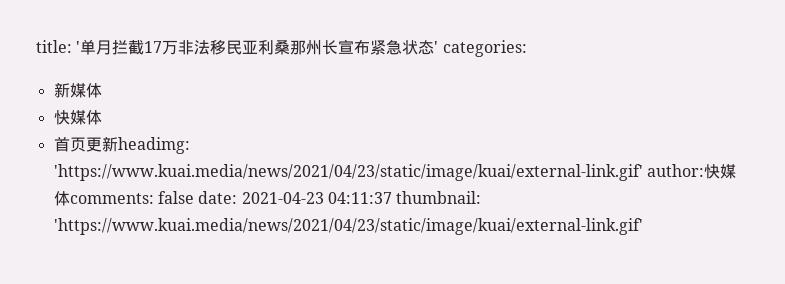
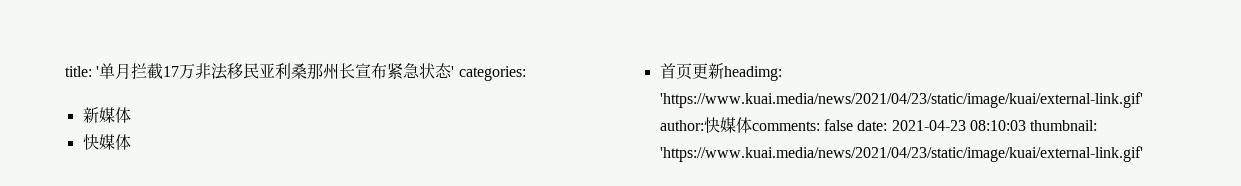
- 首页更新headimg: 'https://www.kuai.media/news/2021/04/23/static/image/kuai/external-link.gif' author:快媒体comments: false date: 2021-04-23 04:11:37 thumbnail: 'https://www.kuai.media/news/2021/04/23/static/image/kuai/external-link.gif'
+ 首页更新headimg: 'https://www.kuai.media/news/2021/04/23/static/image/kuai/external-link.gif' author:快媒体comments: false date: 2021-04-23 08:10:03 thumbnail: 'https://www.kuai.media/news/2021/04/23/static/image/kuai/external-link.gif'

